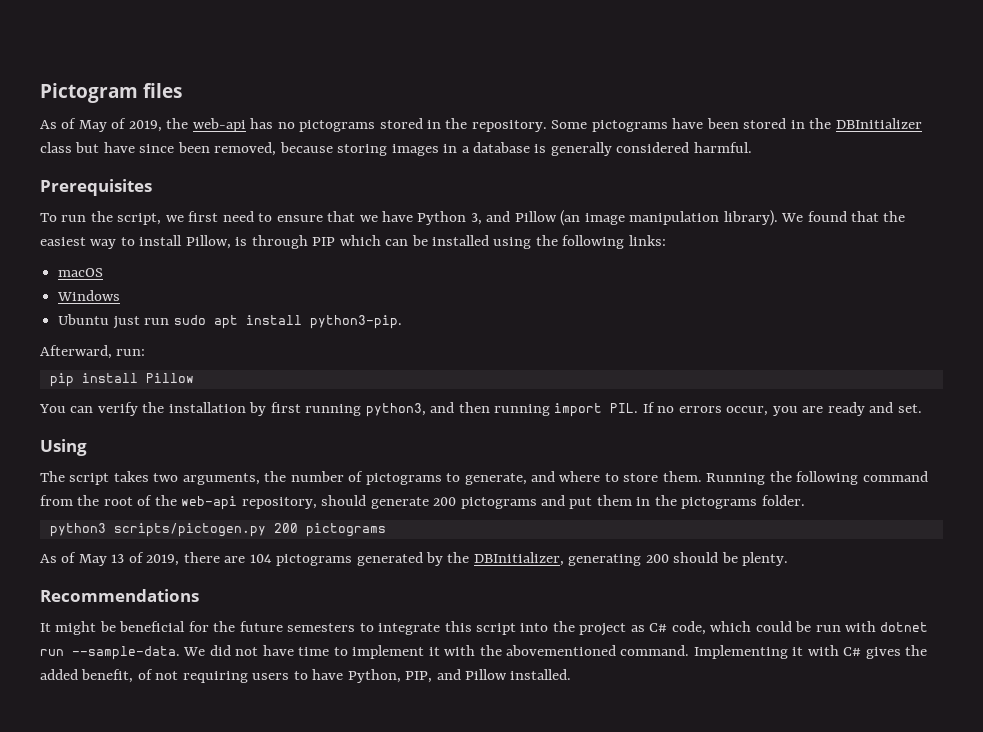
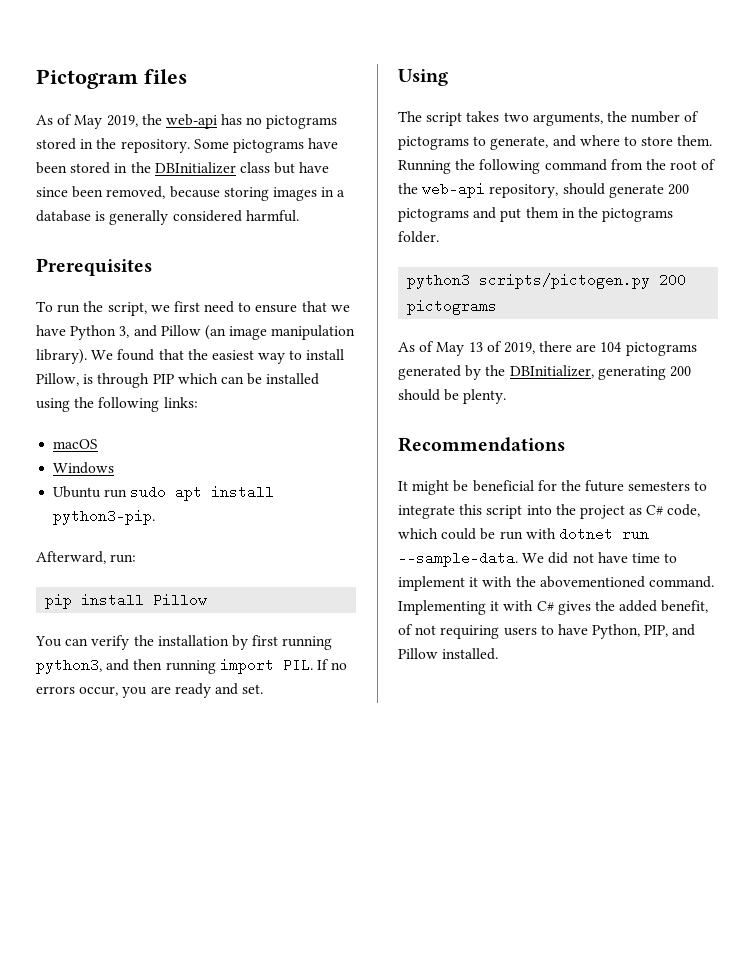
- As of May of 2019, the web-api has no pictograms stored in the repository.
+ As of May 2019, the web-api has no pictograms stored in the repository.
- Ubuntu just run sudo apt install python3-pip.
+ Ubuntu run sudo apt install python3-pip.

